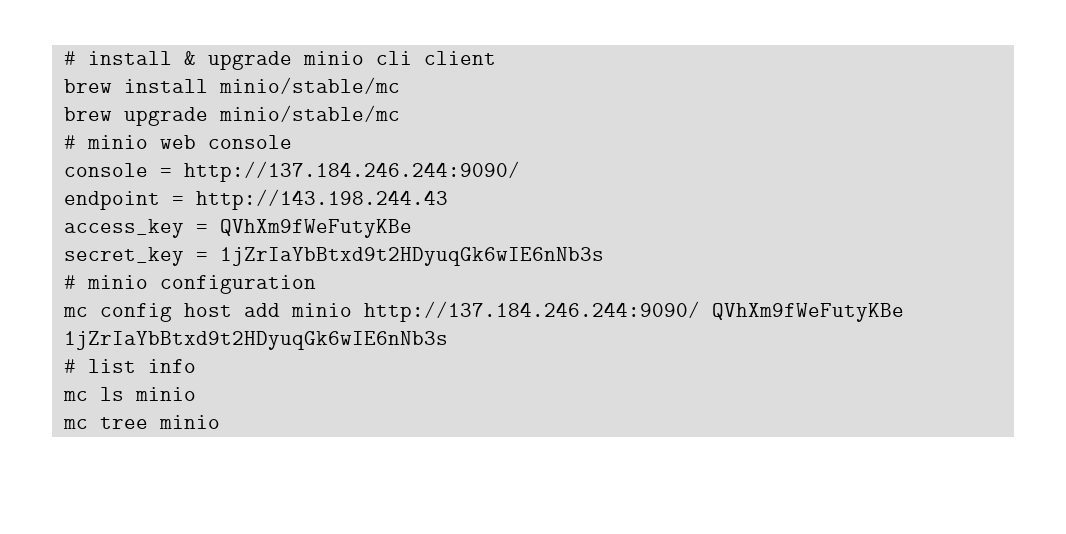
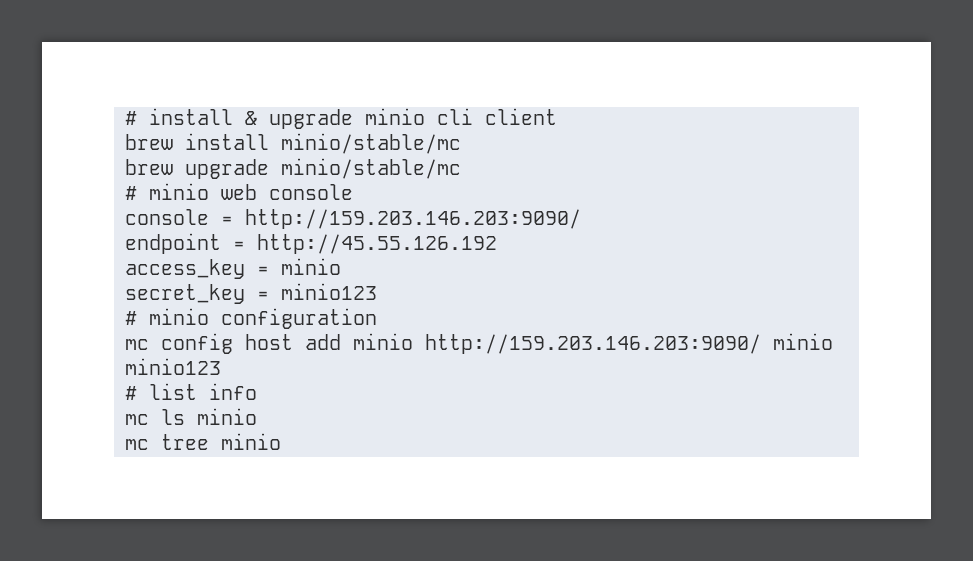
- console = http://137.184.246.244:9090/
+ console = http://159.203.146.203:9090/
- endpoint = http://143.198.244.43
+ endpoint = http://45.55.126.192
- access_key = QVhXm9fWeFutyKBe
+ access_key = minio
- secret_key = 1jZrIaYbBtxd9t2HDyuqGk6wIE6nNb3s
+ secret_key = minio123
- mc config host add minio http://137.184.246.244:9090/ QVhXm9fWeFutyKBe 1jZrIaYbBtxd9t2HDyuqGk6wIE6nNb3s
+ mc config host add minio http://159.203.146.203:9090/ minio minio123

